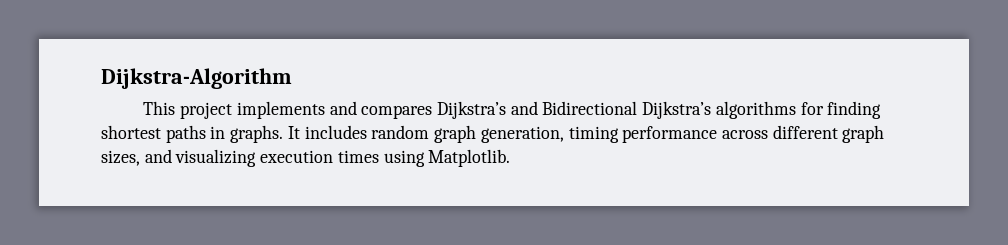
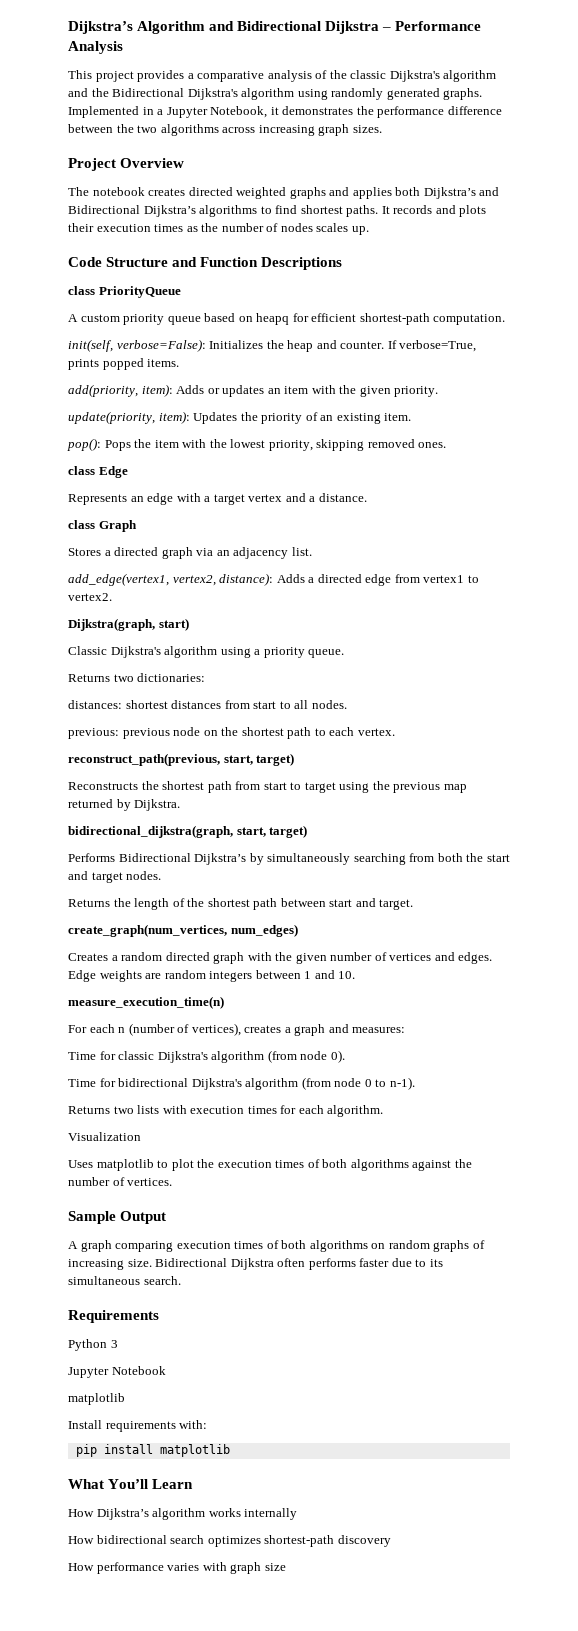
- Dijkstra-Algorithm
- This project implements and compares Dijkstra’s and Bidirectional Dijkstra’s algorithms for finding shortest paths in graphs. It includes random graph generation, timing performance across different graph sizes, and visualizing execution times using Matplotlib.
+ Dijkstra’s Algorithm and Bidirectional Dijkstra – Performance Analysis
+ This project provides a comparative analysis of the classic Dijkstra's algorithm and the Bidirectional Dijkstra's algorithm using randomly generated graphs. Implemented in a Jupyter Notebook, it demonstrates the performance difference between the two algorithms across increasing graph sizes.
+ Project Overview
+ The notebook creates directed weighted graphs and applies both Dijkstra’s and Bidirectional Dijkstra’s algorithms to find shortest paths. It records and plots their execution times as the number of nodes scales up.
+ Code Structure and Function Descriptions
+ class PriorityQueue
+ A custom priority queue based on heapq for efficient shortest-path computation.
+ init(self, verbose=False): Initializes the heap and counter. If verbose=True, prints popped items.
+ add(priority, item): Adds or updates an item with the given priority.
+ update(priority, item): Updates the priority of an existing item.
+ pop(): Pops the item with the lowest priority, skipping removed ones.
+ class Edge
+ Represents an edge with a target vertex and a distance.
+ class Graph
+ Stores a directed graph via an adjacency list.
+ add_edge(vertex1, vertex2, distance): Adds a directed edge from vertex1 to vertex2.
+ Dijkstra(graph, start)
+ Classic Dijkstra's algorithm using a priority queue.
+ Returns two dictionaries:
+ distances: shortest distances from start to all nodes.
+ previous: previous node on the shortest path to each vertex.
+ reconstruct_path(previous, start, target)
+ Reconstructs the shortest path from start to target using the previous map returned by Dijkstra.
+ bidirectional_dijkstra(graph, start, target)
+ Performs Bidirectional Dijkstra’s by simultaneously searching from both the start and target nodes.
+ Returns the length of the shortest path between start and target.
+ create_graph(num_vertices, num_edges)
+ Creates a random directed graph with the given number of vertices and edges. Edge weights are random integers between 1 and 10.
+ measure_execution_time(n)
+ For each n (number of vertices), creates a graph and measures:
+ Time for classic Dijkstra's algorithm (from node 0).
+ Time for bidirectional Dijkstra's algorithm (from node 0 to n-1).
+ Returns two lists with execution times for each algorithm.
+ Visualization
+ Uses matplotlib to plot the execution times of both algorithms against the number of vertices.
+ Sample Output
+ A graph comparing execution times of both algorithms on random graphs of increasing size. Bidirectional Dijkstra often performs faster due to its simultaneous search.
+ Requirements
+ Python 3
+ Jupyter Notebook
+ matplotlib
+ Install requirements with:
+ pip install matplotlib
+ What You’ll Learn
+ How Dijkstra’s algorithm works internally
+ How bidirectional search optimizes shortest-path discovery
+ How performance varies with graph size

